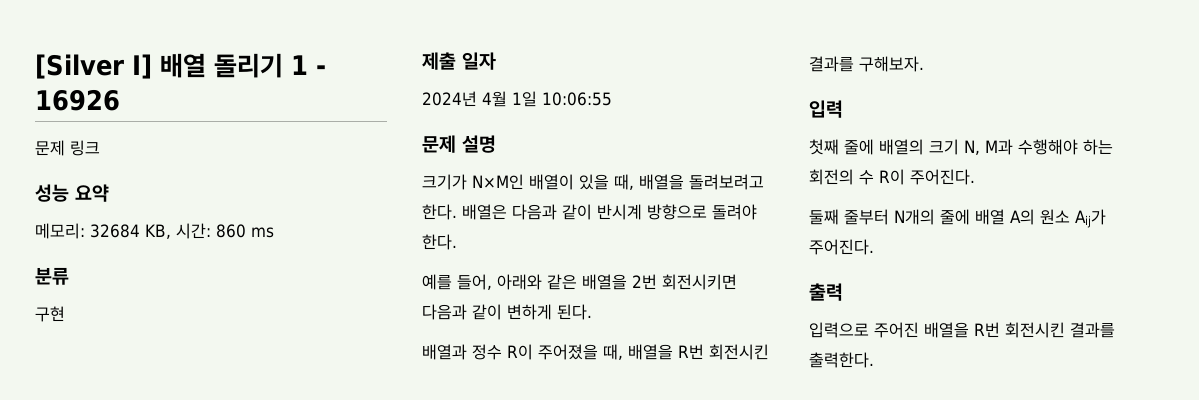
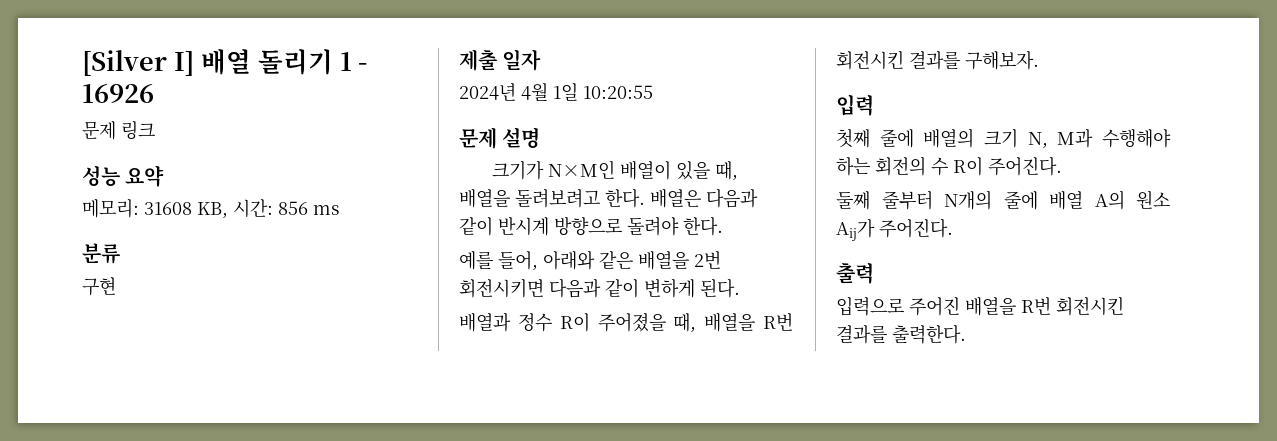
- 메모리: 32684 KB, 시간: 860 ms
+ 메모리: 31608 KB, 시간: 856 ms
- 2024년 4월 1일 10:06:55
+ 2024년 4월 1일 10:20:55

